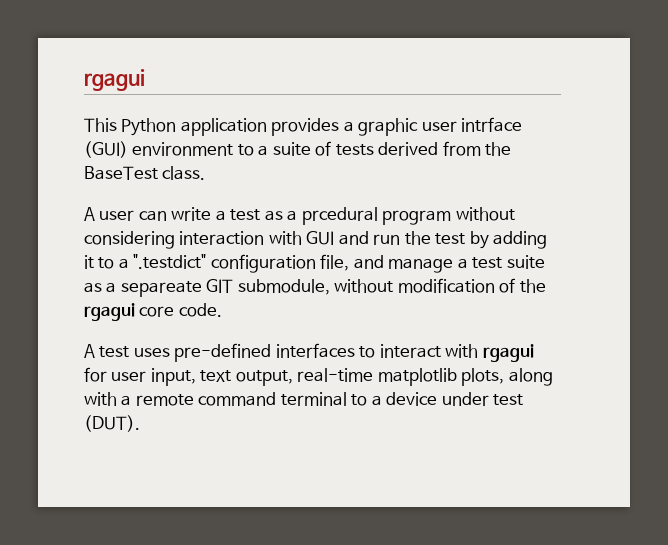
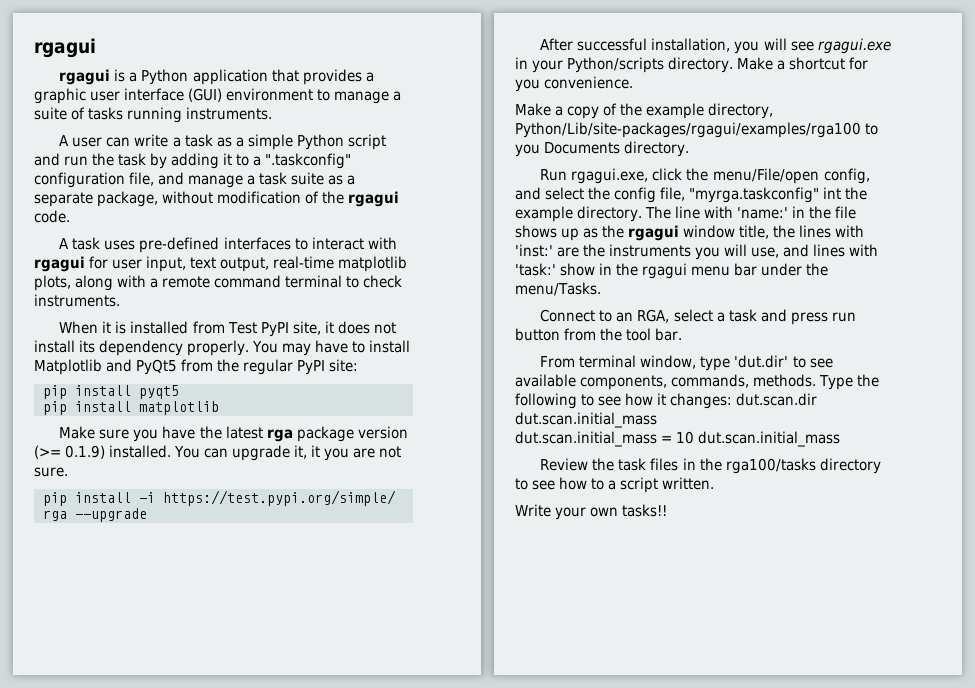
- This Python application provides a graphic user intrface (GUI) environment to a suite of tests derived from the BaseTest class.
+ rgagui is a Python application that provides a graphic user interface (GUI) environment to manage a suite of tasks running instruments.
- A user can write a test as a prcedural program without considering interaction with GUI and run the test by adding it to a ".testdict" configuration file, and manage a test suite as a separeate GIT submodule, without modification of the rgagui core code.
+ A user can write a task as a simple Python script and run the task by adding it to a ".taskconfig" configuration file, and manage a task suite as a separate package, without modification of the rgagui code.
- A test uses pre-defined interfaces to interact with rgagui for user input, text output, real-time matplotlib plots, along with a remote command terminal to a device under test (DUT).
+ A task uses pre-defined interfaces to interact with rgagui for user input, text output, real-time matplotlib plots, along with a remote command terminal to check instruments.
+ When it is installed from Test PyPI site, it does not install its dependency properly. You may have to install Matplotlib and PyQt5 from the regular PyPI site:
+ pip install pyqt5
+ pip install matplotlib
+ Make sure you have the latest rga package version (>= 0.1.9) installed. You can upgrade it, it you are not sure.
+ pip install -i https://test.pypi.org/simple/ rga --upgrade
+ After successful installation, you will see rgagui.exe in your Python/scripts directory. Make a shortcut for you convenience.
+ Make a copy of the example directory, Python/Lib/site-packages/rgagui/examples/rga100 to you Documents directory.
+ Run rgagui.exe, click the menu/File/open config, and select the config file, "myrga.taskconfig" int the example directory. The line with 'name:' in the file shows up as the rgagui window title, the lines with 'inst:' are the instruments you will use, and lines with 'task:' show in the rgagui menu bar under the menu/Tasks.
+ Connect to an RGA, select a task and press run button from the tool bar.
+ From terminal window, type 'dut.dir' to see available components, commands, methods. Type the following to see how it changes: dut.scan.dir dut.scan.initial_mass
+ dut.scan.initial_mass = 10 dut.scan.initial_mass
+ Review the task files in the rga100/tasks directory to see how to a script written.
+ Write your own tasks!!

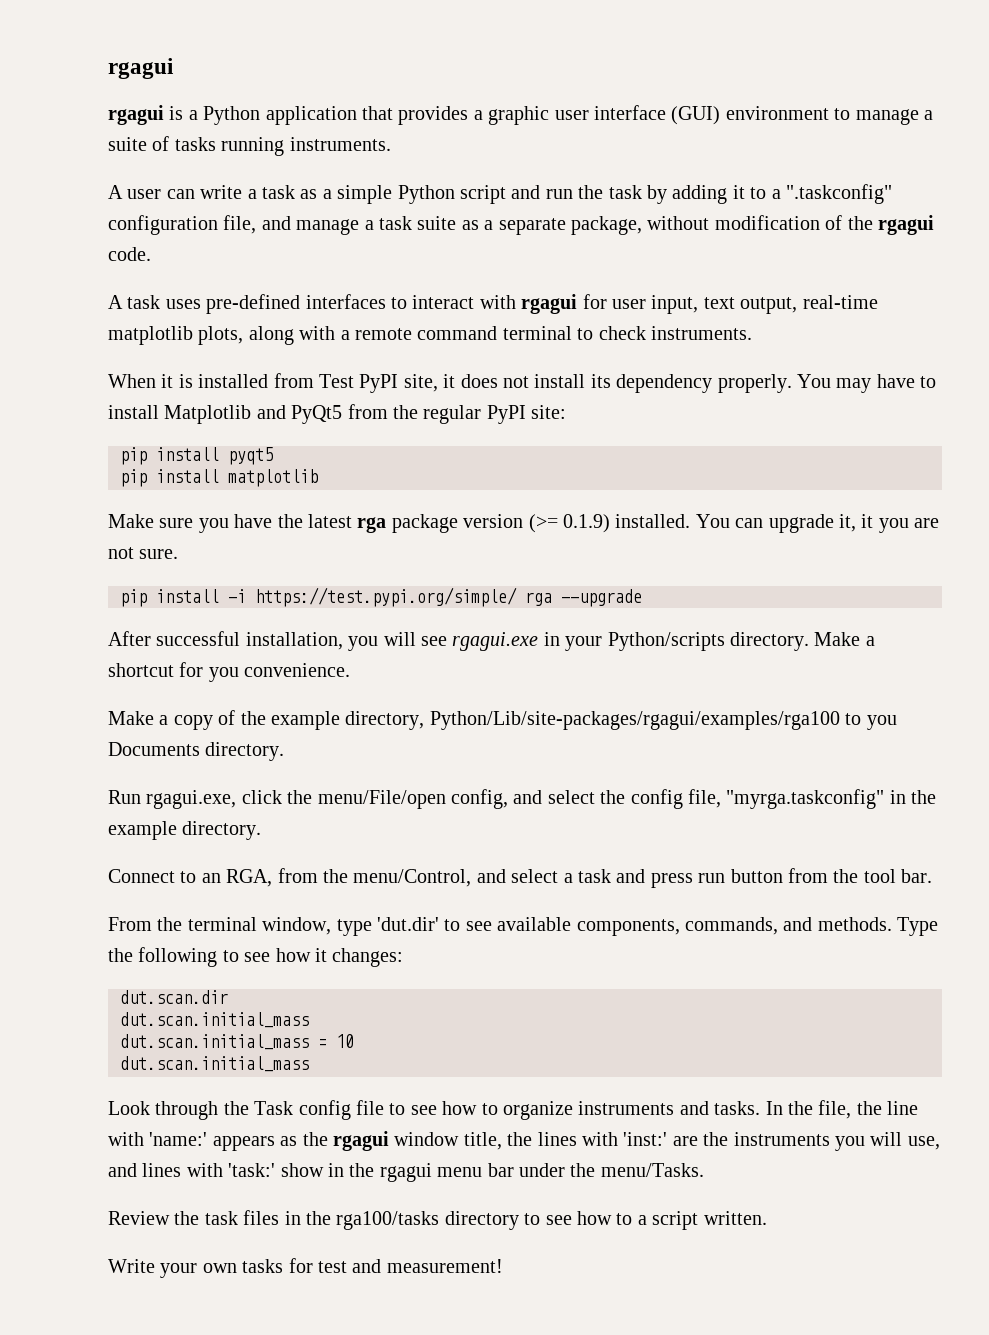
- Run rgagui.exe, click the menu/File/open config, and select the config file, "myrga.taskconfig" int the example directory. The line with 'name:' in the file shows up as the rgagui window title, the lines with 'inst:' are the instruments you will use, and lines with 'task:' show in the rgagui menu bar under the menu/Tasks.
+ Run rgagui.exe, click the menu/File/open config, and select the config file, "myrga.taskconfig" in the example directory.
+ Connect to an RGA, from the menu/Control, and select a task and press run button from the tool bar.
+ From the terminal window, type 'dut.dir' to see available components, commands, and methods. Type the following to see how it changes:
+ dut.scan.dir
+ dut.scan.initial_mass
+ dut.scan.initial_mass = 10
+ dut.scan.initial_mass
+ Look through the Task config file to see how to organize instruments and tasks. In the file, the line with 'name:' appears as the rgagui window title, the lines with 'inst:' are the instruments you will use, and lines with 'task:' show in the rgagui menu bar under the menu/Tasks.
- Connect to an RGA, select a task and press run button from the tool bar.
- From terminal window, type 'dut.dir' to see available components, commands, methods. Type the following to see how it changes: dut.scan.dir dut.scan.initial_mass
- dut.scan.initial_mass = 10 dut.scan.initial_mass
- Write your own tasks!!
+ Write your own tasks for test and measurement!

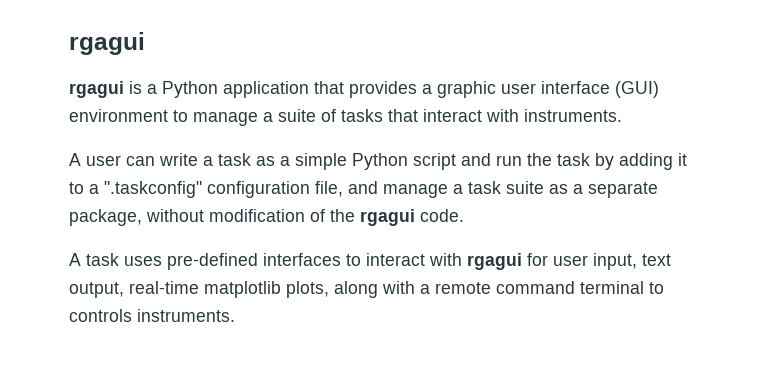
- rgagui is a Python application that provides a graphic user interface (GUI) environment to manage a suite of tasks running instruments.
+ rgagui is a Python application that provides a graphic user interface (GUI) environment to manage a suite of tasks that interact with instruments.
- A task uses pre-defined interfaces to interact with rgagui for user input, text output, real-time matplotlib plots, along with a remote command terminal to check instruments.
- When it is installed from Test PyPI site, it does not install its dependency properly. You may have to install Matplotlib and PyQt5 from the regular PyPI site:
- pip install pyqt5
- pip install matplotlib
- Make sure you have the latest rga package version (>= 0.1.9) installed. You can upgrade it, it you are not sure.
- pip install -i https://test.pypi.org/simple/ rga --upgrade
- After successful installation, you will see rgagui.exe in your Python/scripts directory. Make a shortcut for you convenience.
- Make a copy of the example directory, Python/Lib/site-packages/rgagui/examples/rga100 to you Documents directory.
- Run rgagui.exe, click the menu/File/open config, and select the config file, "myrga.taskconfig" in the example directory.
- Connect to an RGA, from the menu/Control, and select a task and press run button from the tool bar.
- From the terminal window, type 'dut.dir' to see available components, commands, and methods. Type the following to see how it changes:
- dut.scan.dir
- dut.scan.initial_mass
- dut.scan.initial_mass = 10
- dut.scan.initial_mass
- Look through the Task config file to see how to organize instruments and tasks. In the file, the line with 'name:' appears as the rgagui window title, the lines with 'inst:' are the instruments you will use, and lines with 'task:' show in the rgagui menu bar under the menu/Tasks.
- Review the task files in the rga100/tasks directory to see how to a script written.
- Write your own tasks for test and measurement!
+ A task uses pre-defined interfaces to interact with rgagui for user input, text output, real-time matplotlib plots, along with a remote command terminal to controls instruments.

